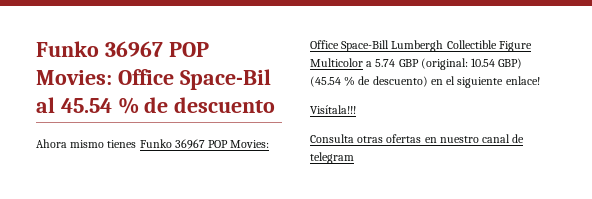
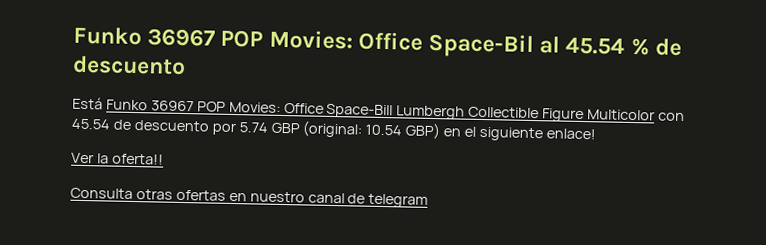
- Ahora mismo tienes Funko 36967 POP Movies: Office Space-Bill Lumbergh Collectible Figure Multicolor a 5.74 GBP (original: 10.54 GBP) (45.54 % de descuento) en el siguiente enlace!
+ Está Funko 36967 POP Movies: Office Space-Bill Lumbergh Collectible Figure Multicolor con 45.54 de descuento por 5.74 GBP (original: 10.54 GBP) en el siguiente enlace!
- Visítala!!!
+ Ver la oferta!!

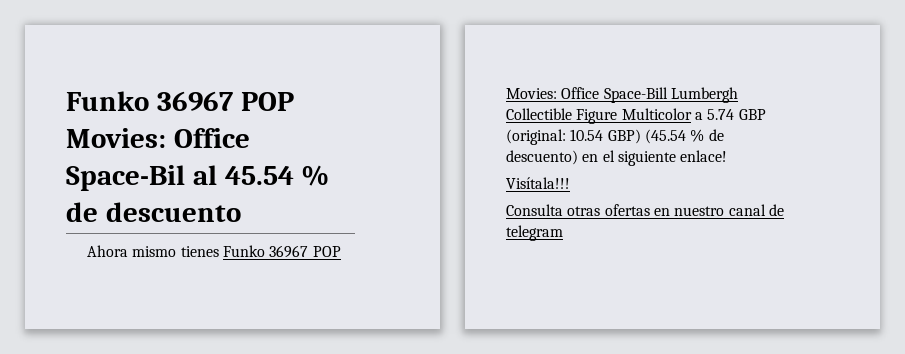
- Está Funko 36967 POP Movies: Office Space-Bill Lumbergh Collectible Figure Multicolor con 45.54 de descuento por 5.74 GBP (original: 10.54 GBP) en el siguiente enlace!
+ Ahora mismo tienes Funko 36967 POP Movies: Office Space-Bill Lumbergh Collectible Figure Multicolor a 5.74 GBP (original: 10.54 GBP) (45.54 % de descuento) en el siguiente enlace!
- Ver la oferta!!
+ Visítala!!!

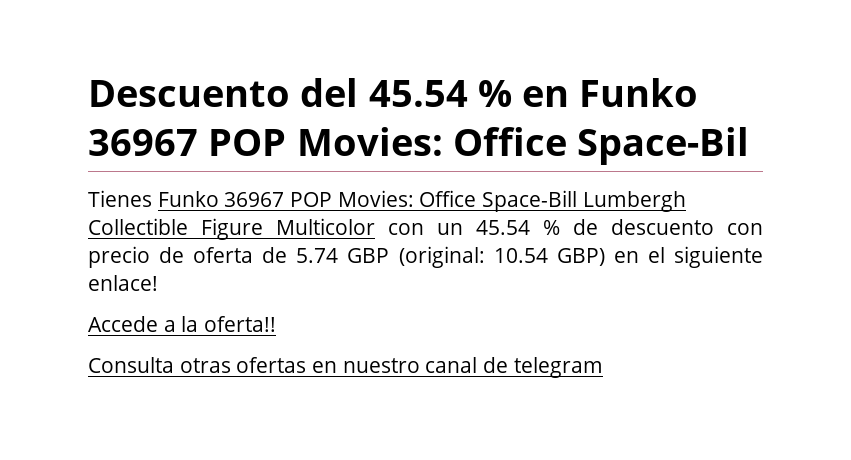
- Funko 36967 POP Movies: Office Space-Bil al 45.54 % de descuento
- Ahora mismo tienes Funko 36967 POP Movies: Office Space-Bill Lumbergh Collectible Figure Multicolor a 5.74 GBP (original: 10.54 GBP) (45.54 % de descuento) en el siguiente enlace!
+ Descuento del 45.54 % en Funko 36967 POP Movies: Office Space-Bil
+ Tienes Funko 36967 POP Movies: Office Space-Bill Lumbergh Collectible Figure Multicolor con un 45.54 % de descuento con precio de oferta de 5.74 GBP (original: 10.54 GBP) en el siguiente enlace!
- Visítala!!!
+ Accede a la oferta!!

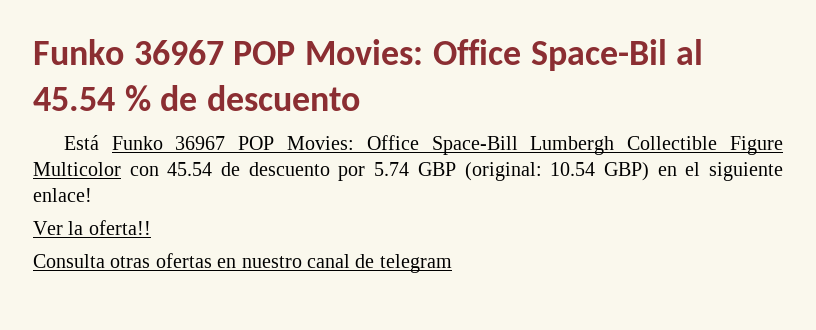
- Descuento del 45.54 % en Funko 36967 POP Movies: Office Space-Bil
- Tienes Funko 36967 POP Movies: Office Space-Bill Lumbergh Collectible Figure Multicolor con un 45.54 % de descuento con precio de oferta de 5.74 GBP (original: 10.54 GBP) en el siguiente enlace!
+ Funko 36967 POP Movies: Office Space-Bil al 45.54 % de descuento
+ Está Funko 36967 POP Movies: Office Space-Bill Lumbergh Collectible Figure Multicolor con 45.54 de descuento por 5.74 GBP (original: 10.54 GBP) en el siguiente enlace!
- Accede a la oferta!!
+ Ver la oferta!!

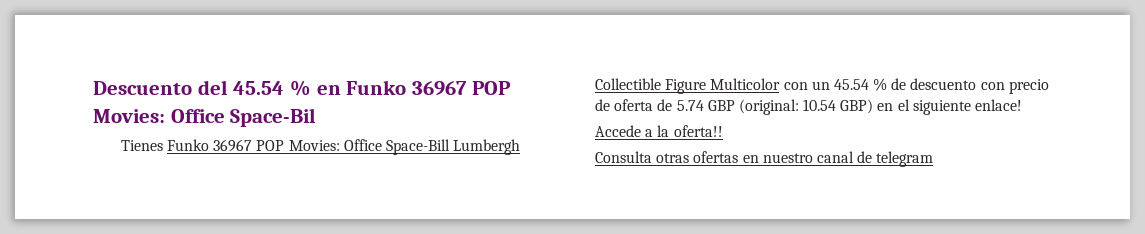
- Funko 36967 POP Movies: Office Space-Bil al 45.54 % de descuento
- Está Funko 36967 POP Movies: Office Space-Bill Lumbergh Collectible Figure Multicolor con 45.54 de descuento por 5.74 GBP (original: 10.54 GBP) en el siguiente enlace!
+ Descuento del 45.54 % en Funko 36967 POP Movies: Office Space-Bil
+ Tienes Funko 36967 POP Movies: Office Space-Bill Lumbergh Collectible Figure Multicolor con un 45.54 % de descuento con precio de oferta de 5.74 GBP (original: 10.54 GBP) en el siguiente enlace!
- Ver la oferta!!
+ Accede a la oferta!!

